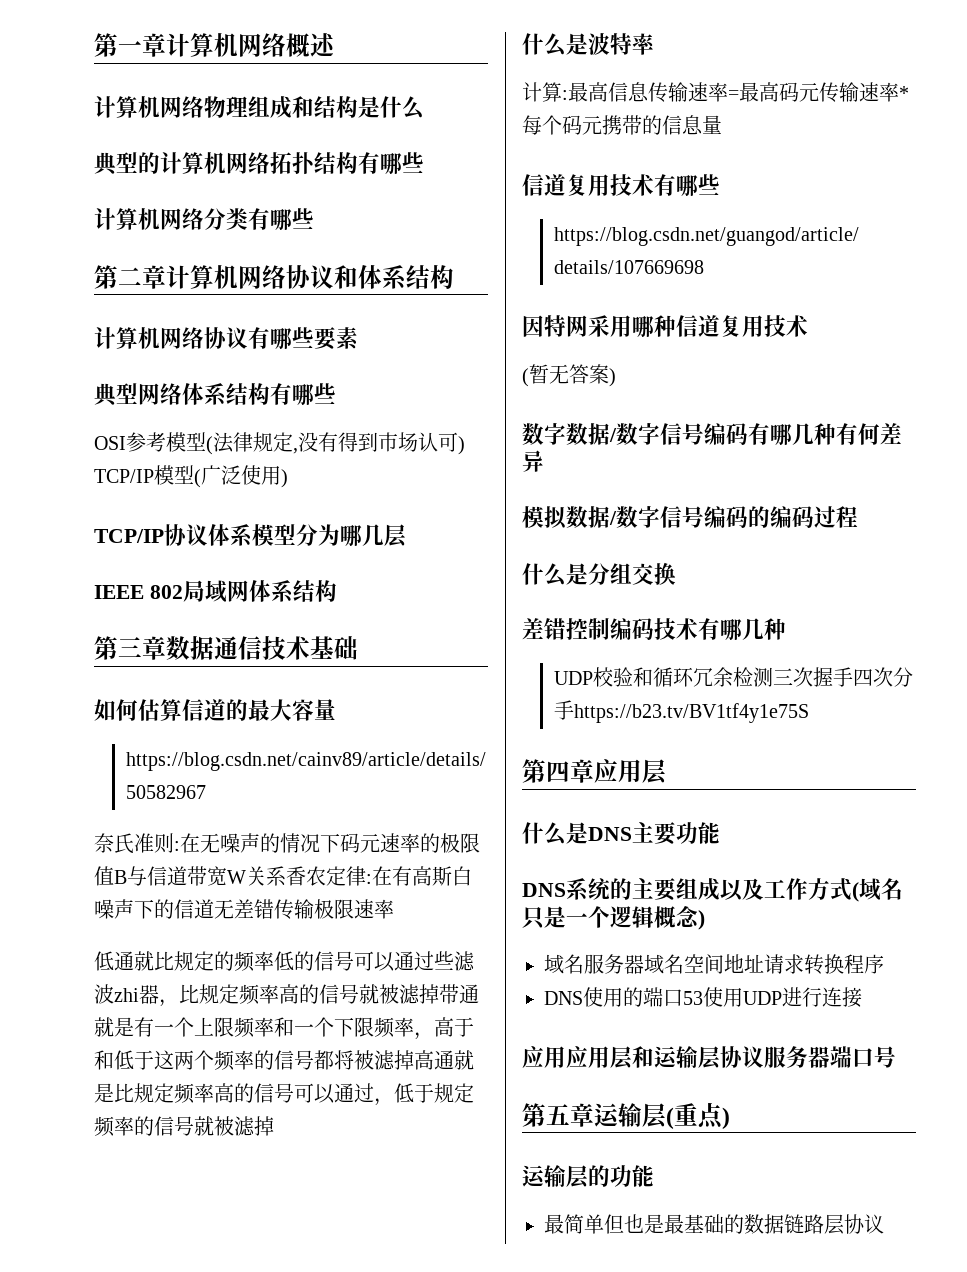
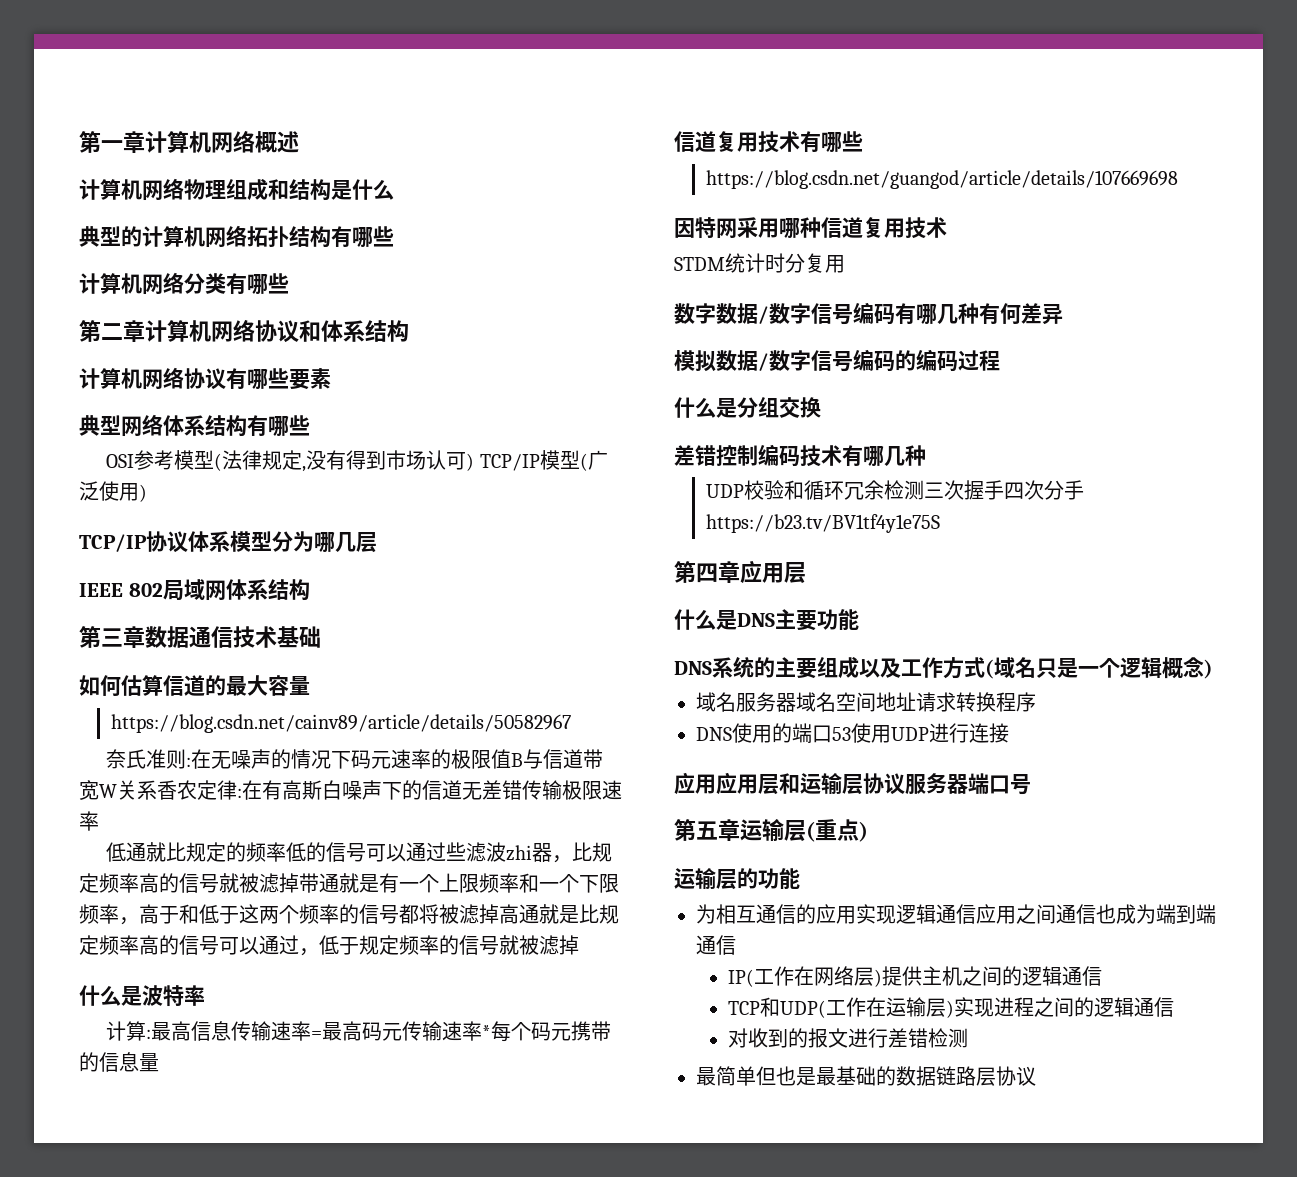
- (暂无答案)
+ STDM统计时分复用
+ 为相互通信的应用实现逻辑通信应用之间通信也成为端到端通信
+ IP(工作在网络层)提供主机之间的逻辑通信
+ TCP和UDP(工作在运输层)实现进程之间的逻辑通信
+ 对收到的报文进行差错检测

